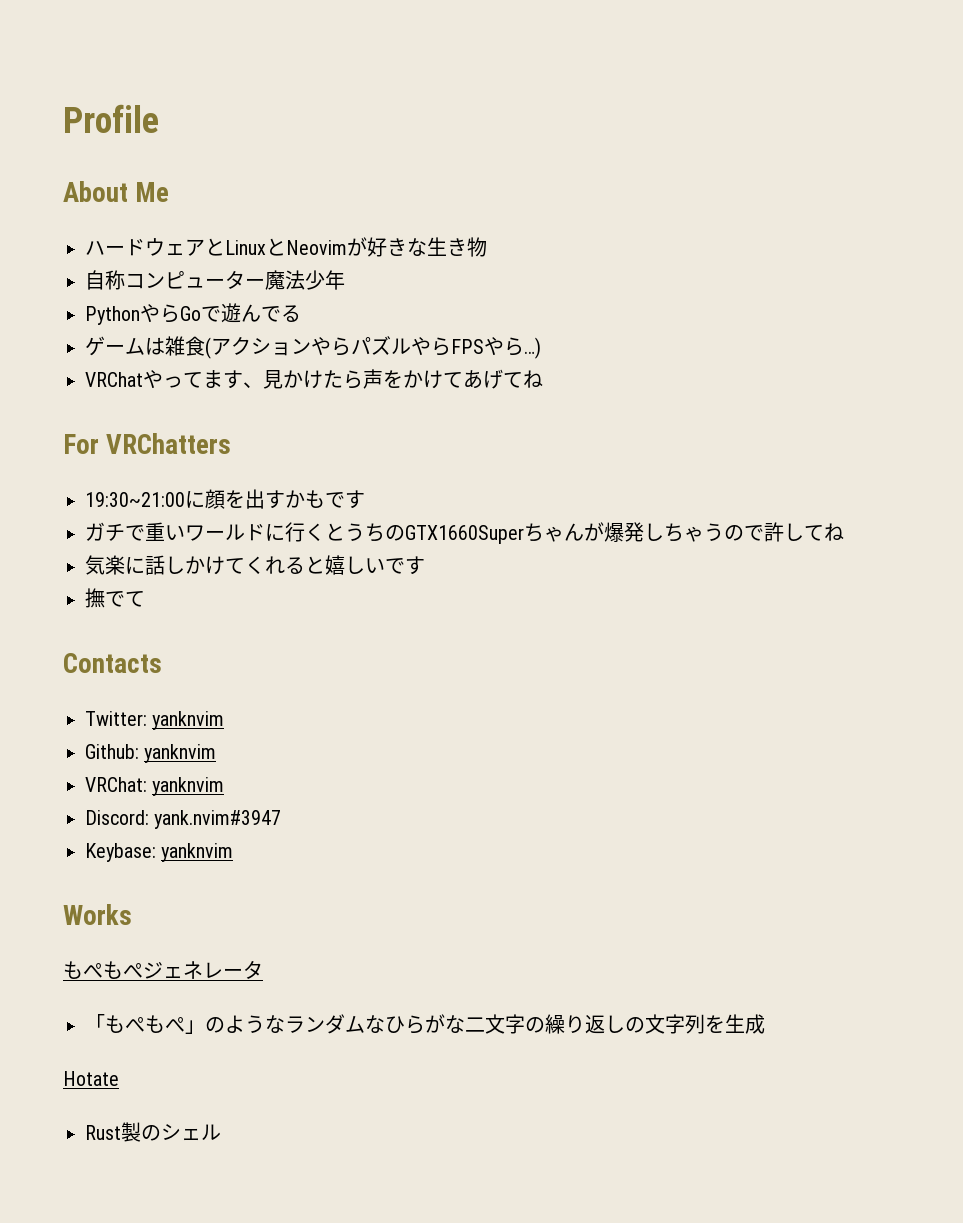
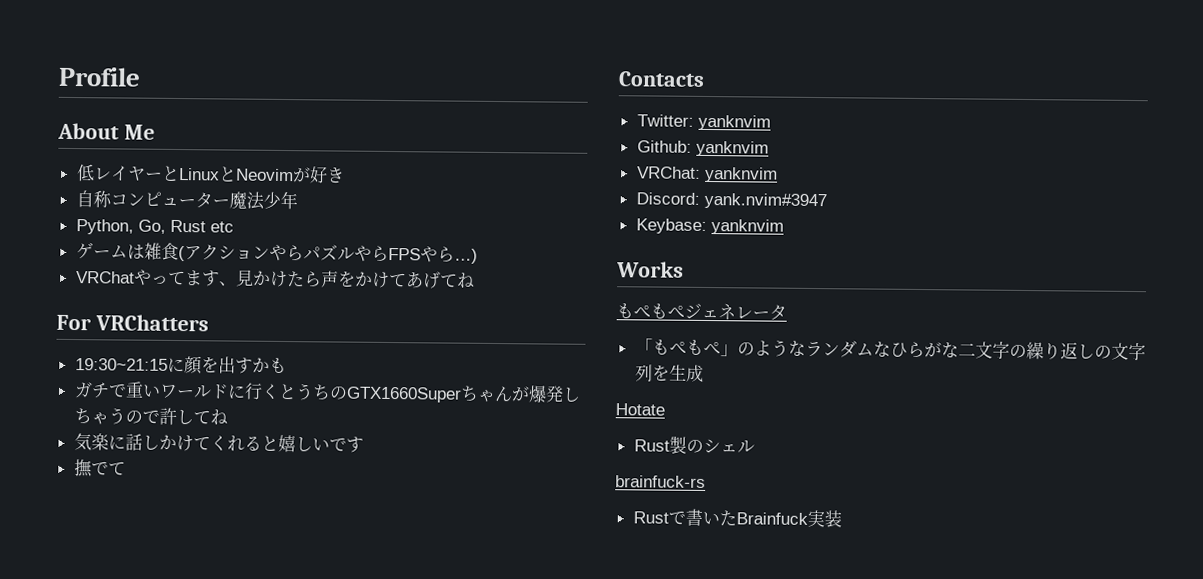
- ハードウェアとLinuxとNeovimが好きな生き物
+ 低レイヤーとLinuxとNeovimが好き
- PythonやらGoで遊んでる
+ Python, Go, Rust etc
- 19:30~21:00に顔を出すかもです
+ 19:30~21:15に顔を出すかも
+ brainfuck-rs
+ Rustで書いたBrainfuck実装

